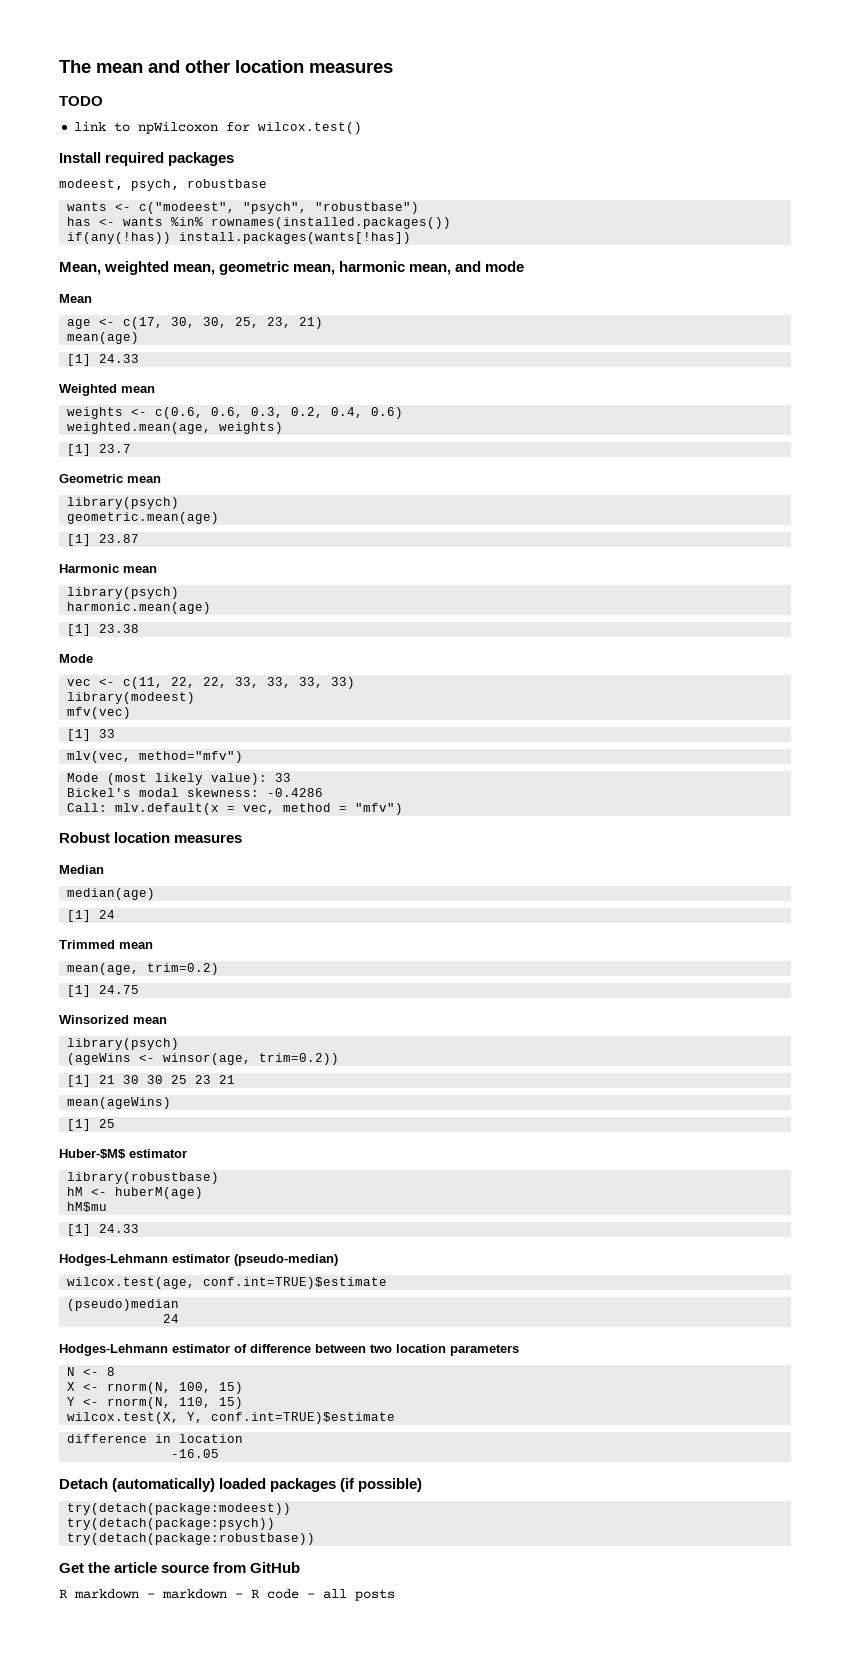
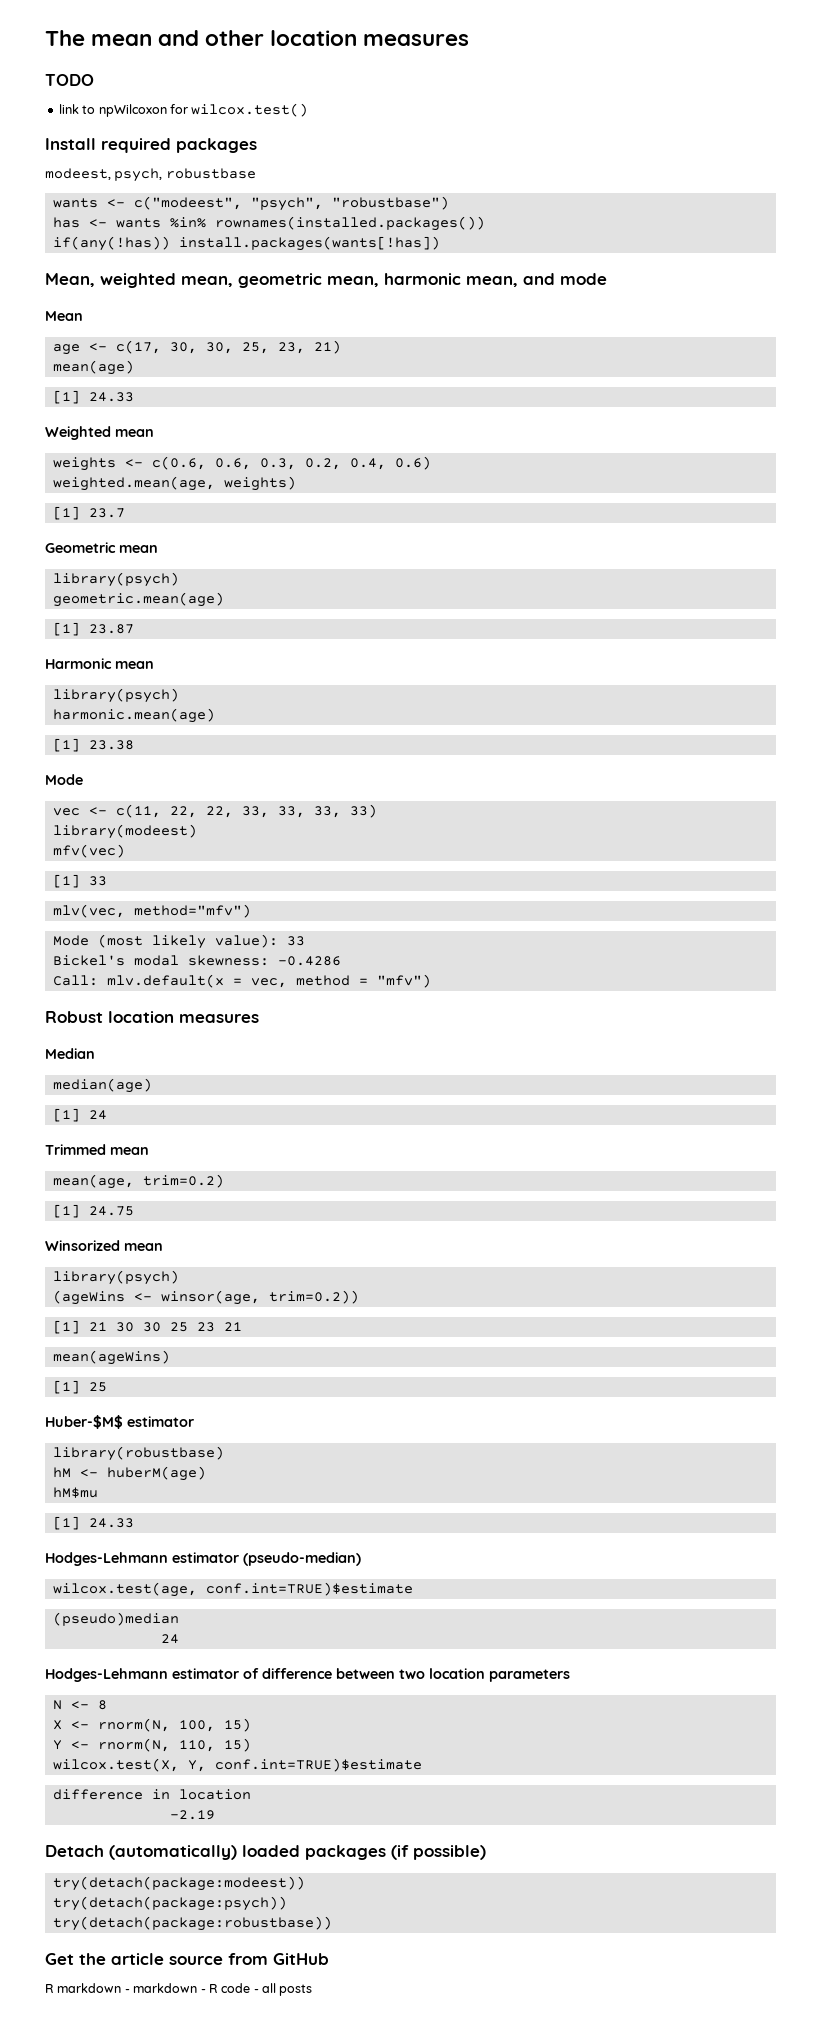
- -16.05
+ -2.19

